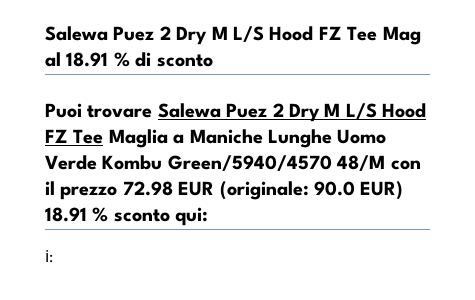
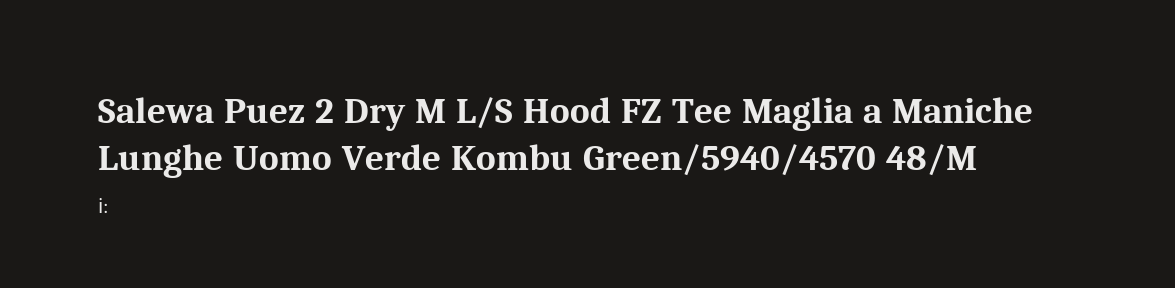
- Salewa Puez 2 Dry M L/S Hood FZ Tee Mag al 18.91 % di sconto
- Puoi trovare Salewa Puez 2 Dry M L/S Hood FZ Tee Maglia a Maniche Lunghe Uomo Verde Kombu Green/5940/4570 48/M con il prezzo 72.98 EUR (originale: 90.0 EUR) 18.91 % sconto qui:
+ Salewa Puez 2 Dry M L/S Hood FZ Tee Maglia a Maniche Lunghe Uomo Verde Kombu Green/5940/4570 48/M

